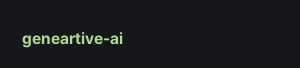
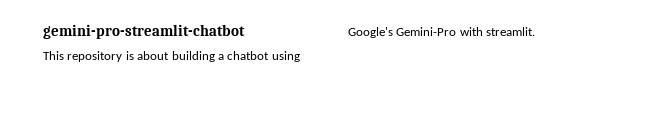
- geneartive-ai
+ gemini-pro-streamlit-chatbot
+ This repository is about building a chatbot using Google's Gemini-Pro with streamlit.

